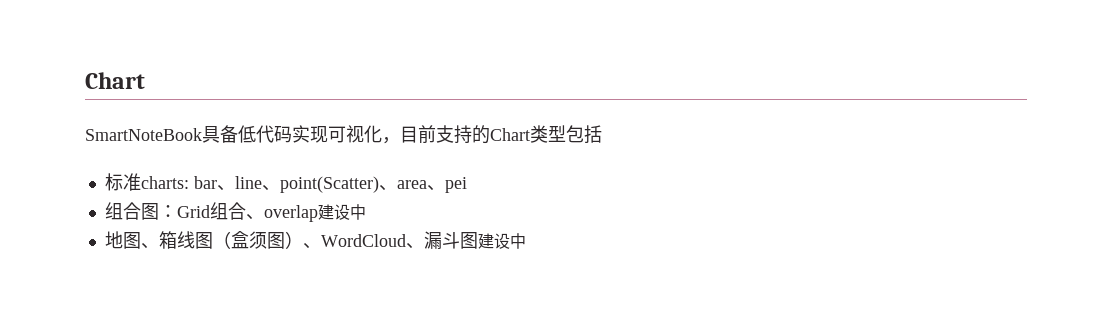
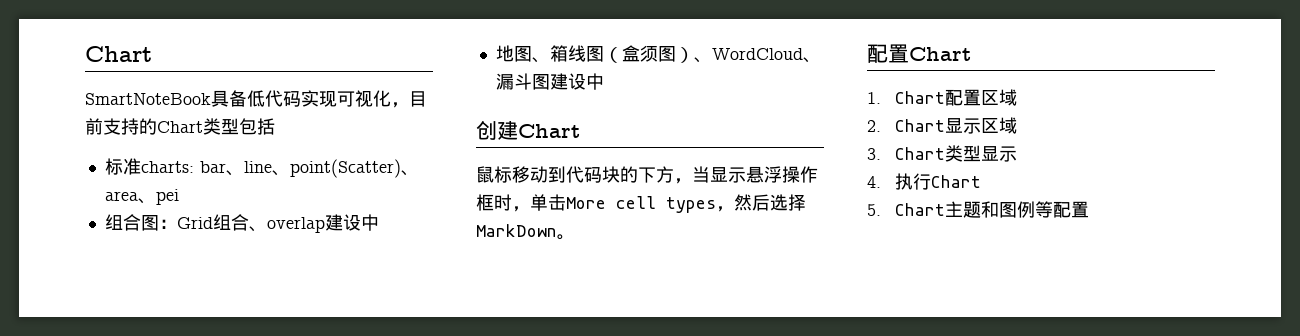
+ 创建Chart
+ 鼠标移动到代码块的下方，当显示悬浮操作框时，单击More cell types，然后选择MarkDown。
+ 配置Chart
+ 1. Chart配置区域
+ 2. Chart显示区域
+ 3. Chart类型显示
+ 4.执行Chart
+ 5. Chart主题和图例等配置

